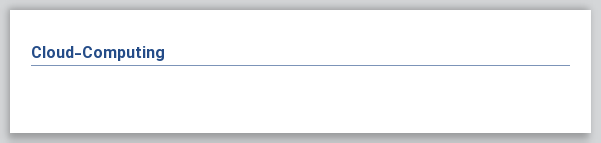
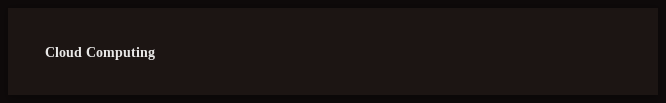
- Cloud-Computing
+ Cloud Computing

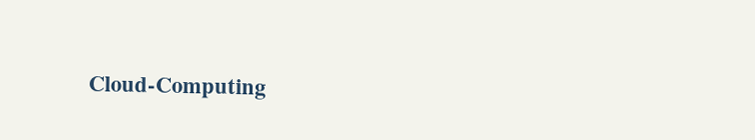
- Cloud Computing
+ Cloud-Computing

